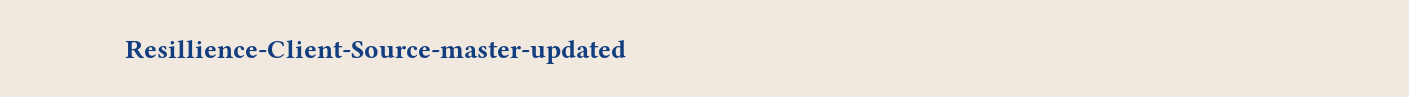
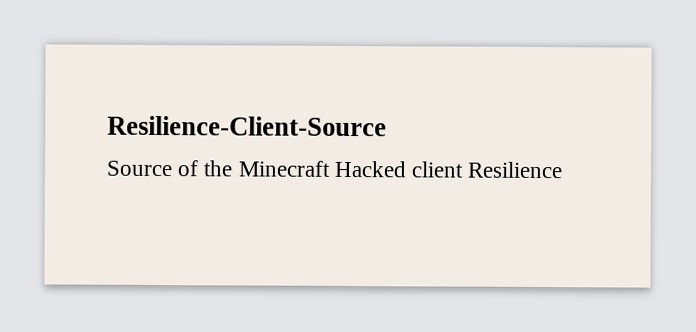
- Resillience-Client-Source-master-updated
+ Resilience-Client-Source
+ Source of the Minecraft Hacked client Resilience

